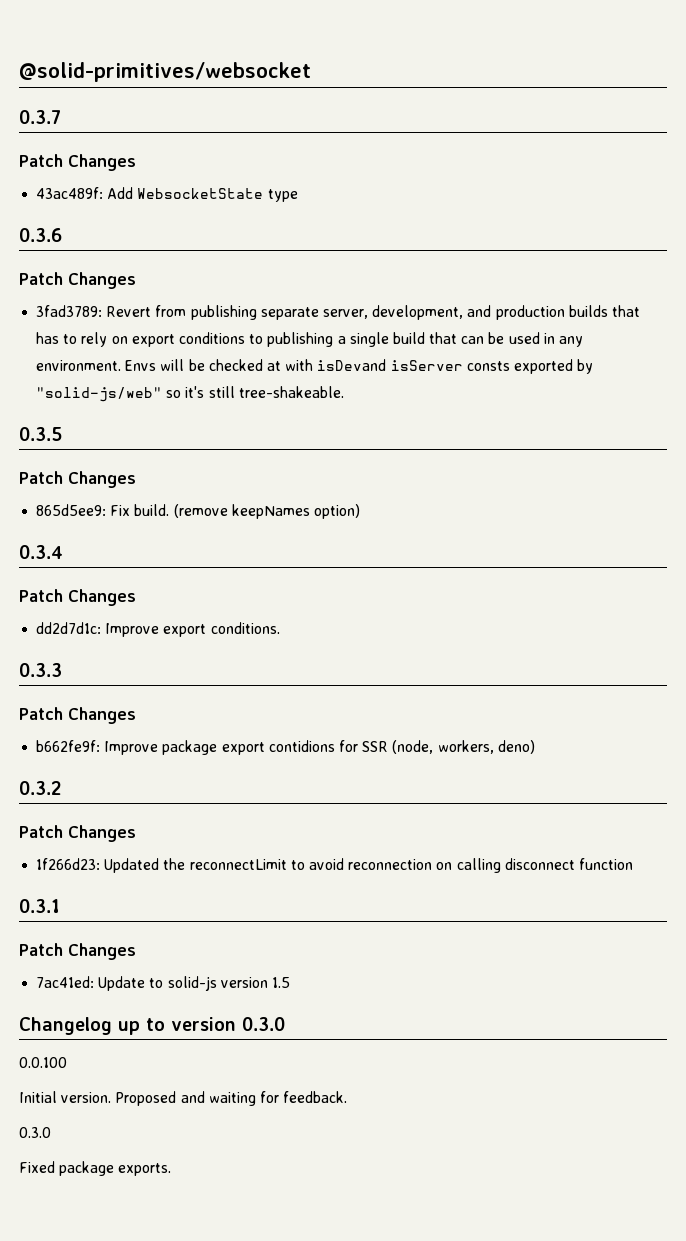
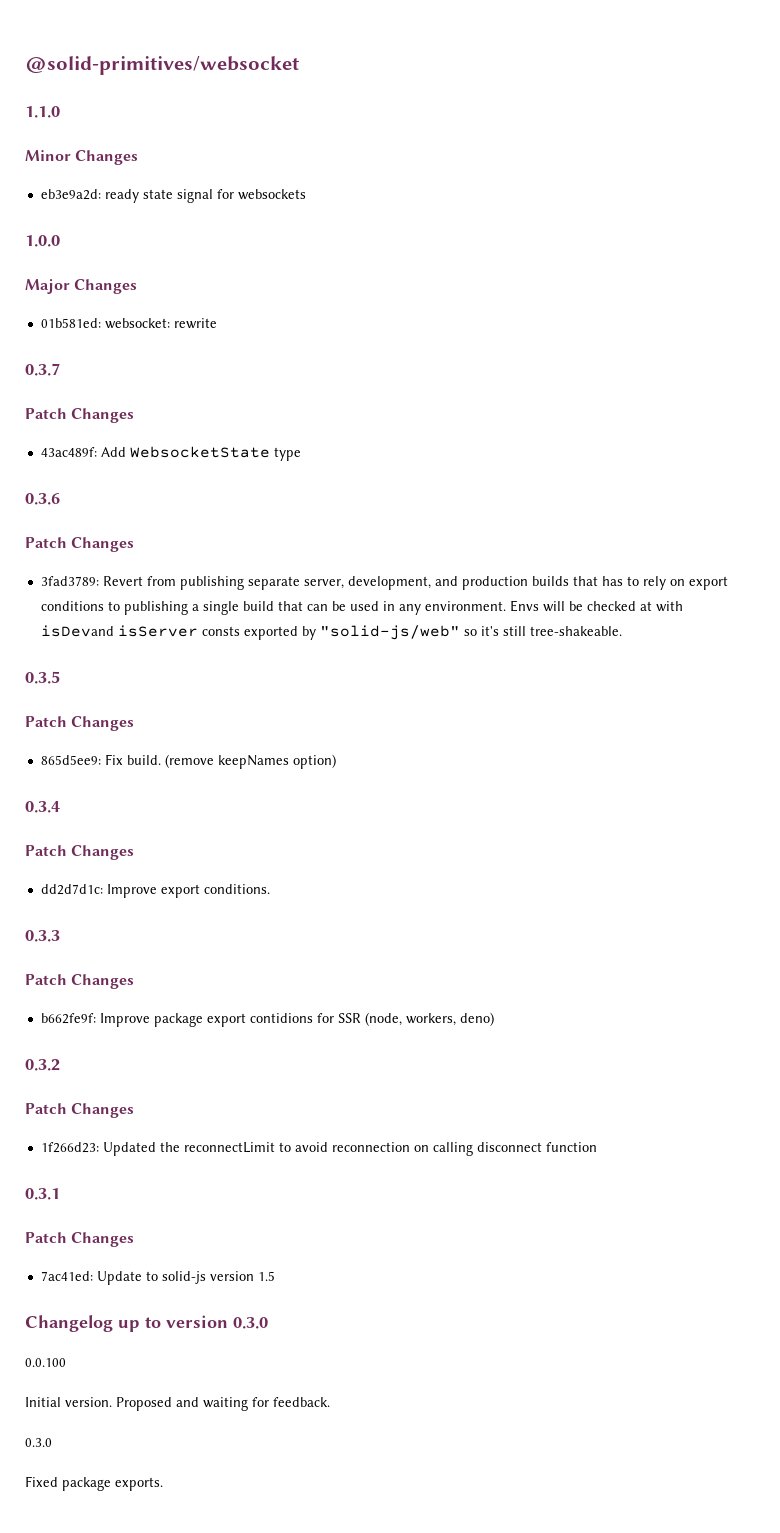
+ 1.1.0
+ Minor Changes
+ eb3e9a2d: ready state signal for websockets
+ 1.0.0
+ Major Changes
+ 01b581ed: websocket: rewrite

